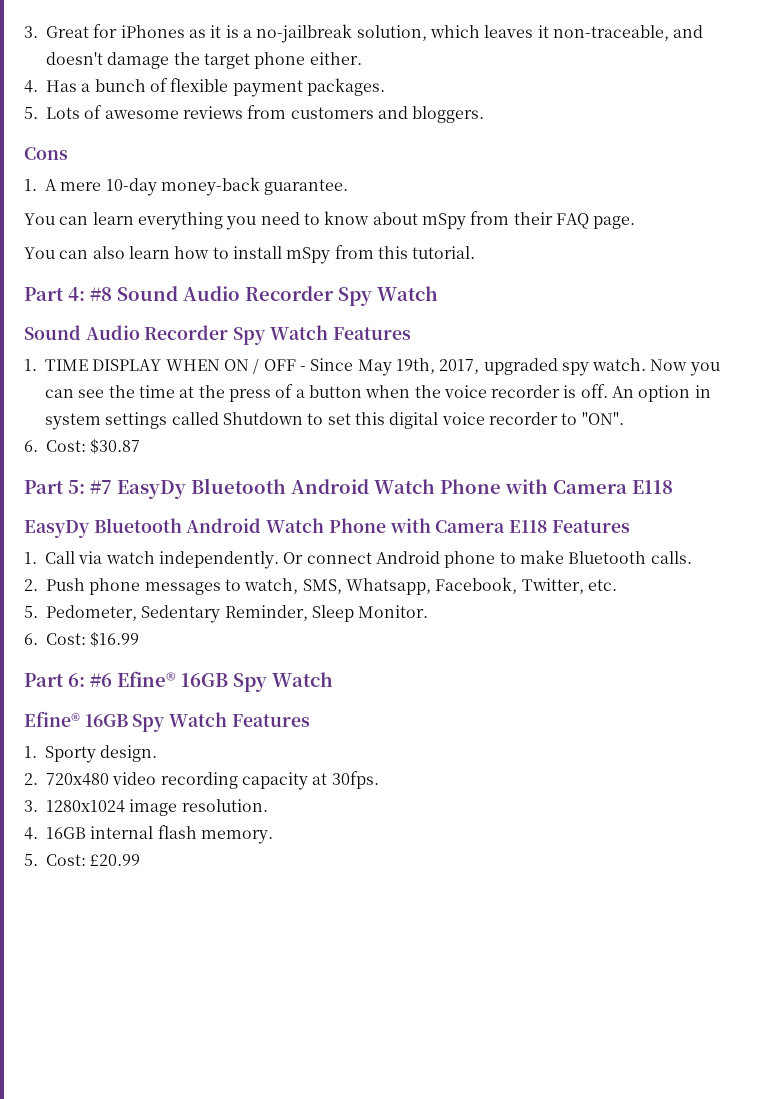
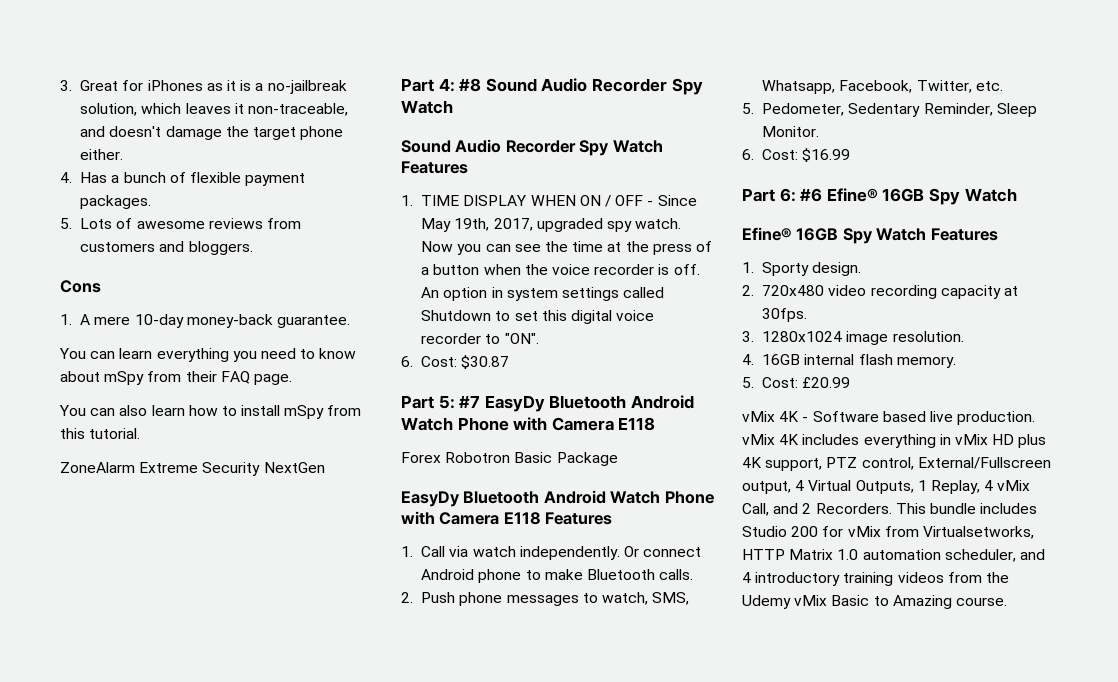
+ ZoneAlarm Extreme Security NextGen
+ Forex Robotron Basic Package
+ vMix 4K - Software based live production. vMix 4K includes everything in vMix HD plus 4K support, PTZ control, External/Fullscreen output, 4 Virtual Outputs, 1 Replay, 4 vMix Call, and 2 Recorders. This bundle includes Studio 200 for vMix from Virtualsetworks, HTTP Matrix 1.0 automation scheduler, and 4 introductory training videos from the Udemy vMix Basic to Amazing course.

